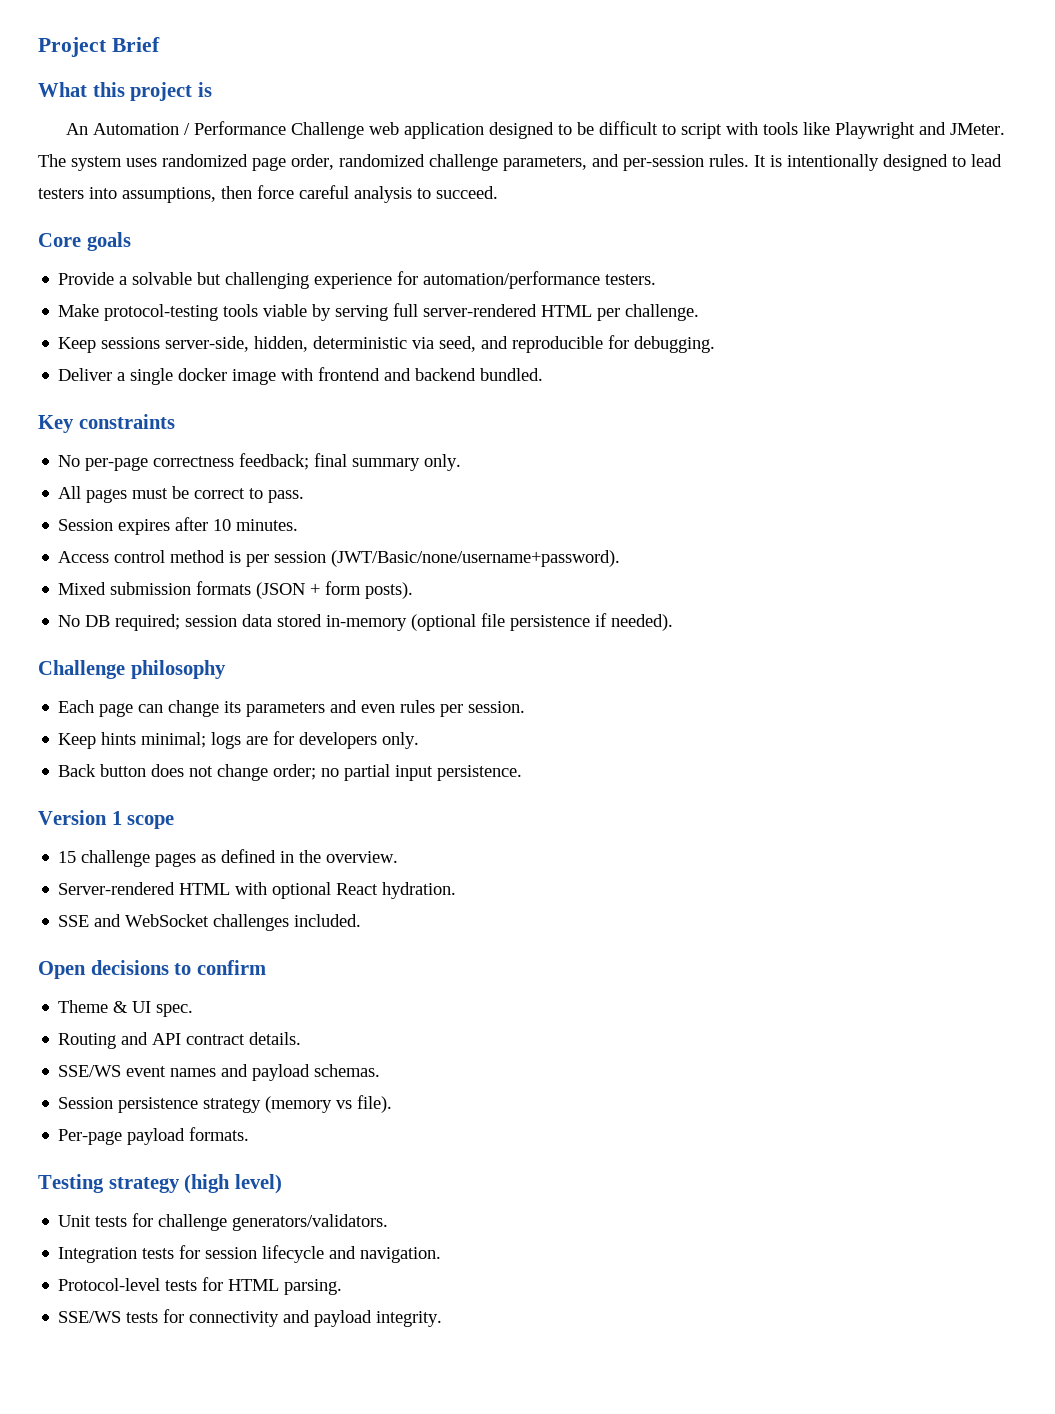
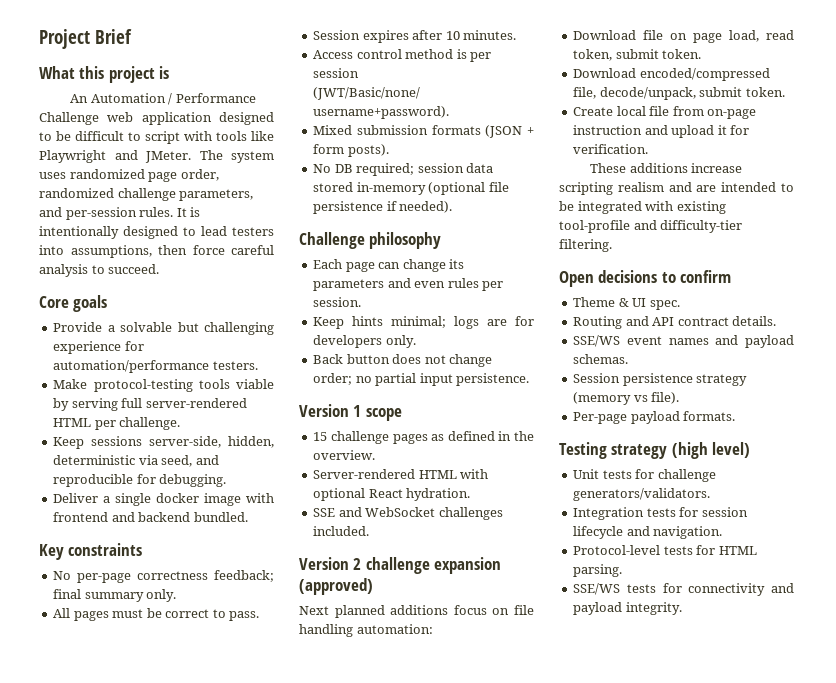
+ Version 2 challenge expansion (approved)
+ Next planned additions focus on file handling automation:
+ Download file on page load, read token, submit token.
+ Download encoded/compressed file, decode/unpack, submit token.
+ Create local file from on-page instruction and upload it for verification.
+ These additions increase scripting realism and are intended to be integrated with existing tool-profile and difficulty-tier filtering.

